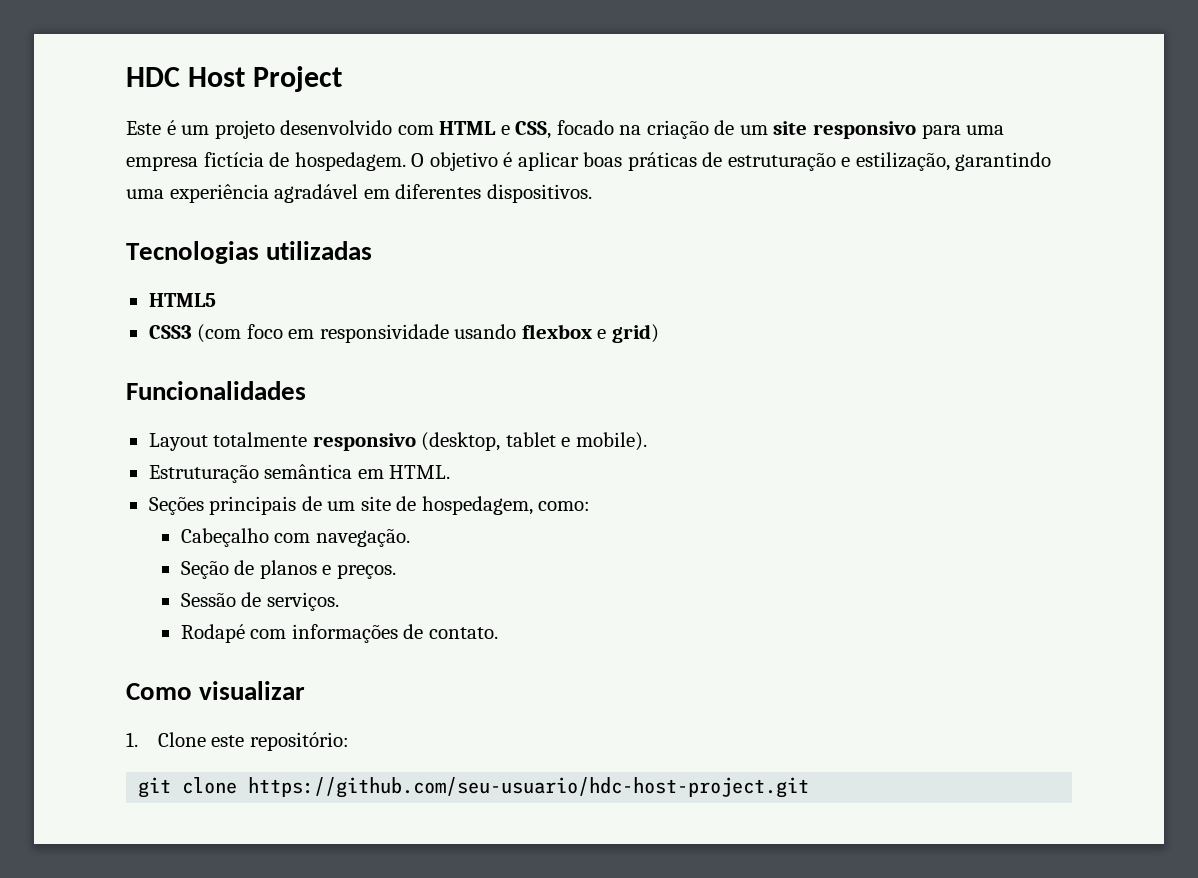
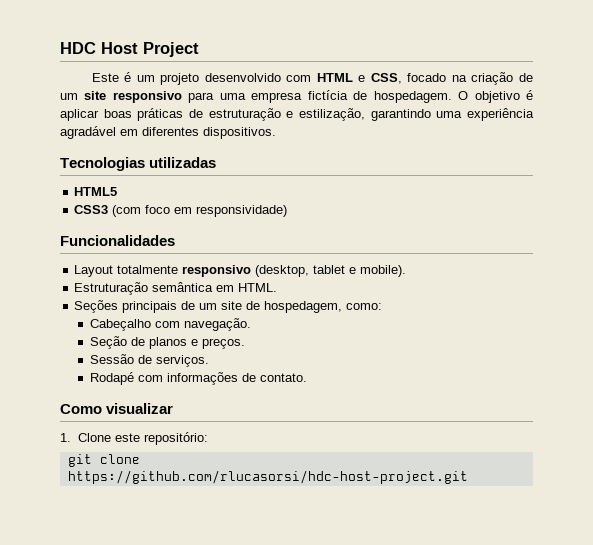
- CSS3 (com foco em responsividade usando flexbox e grid)
+ CSS3 (com foco em responsividade)
- git clone https://github.com/seu-usuario/hdc-host-project.git
+ git clone https://github.com/rlucasorsi/hdc-host-project.git

